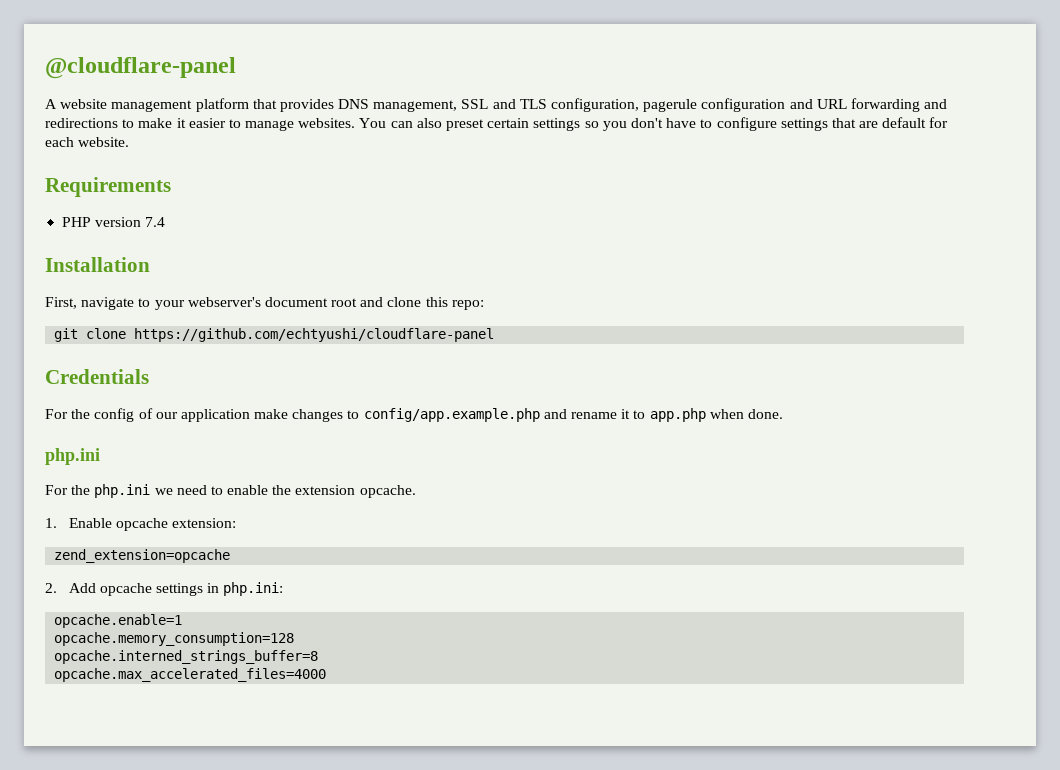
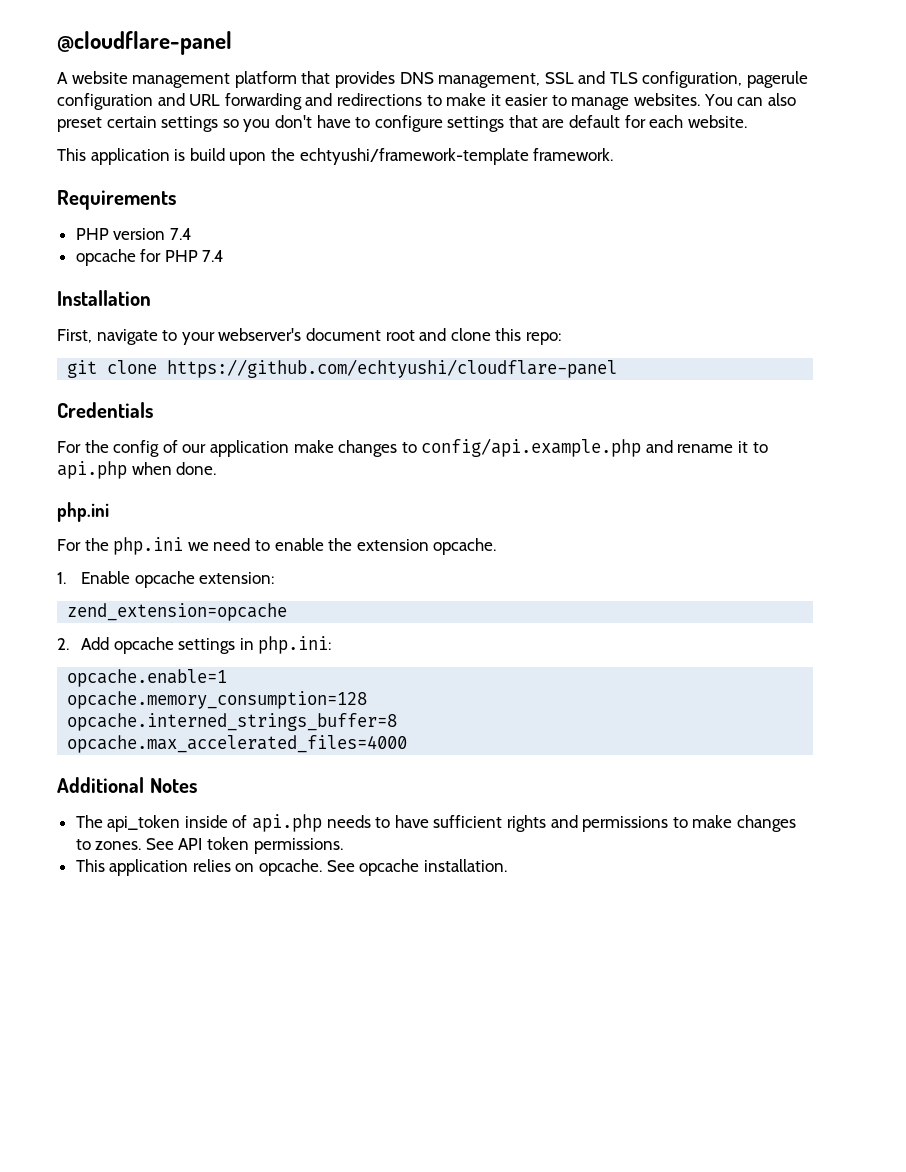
+ This application is build upon the echtyushi/framework-template framework.
+ opcache for PHP 7.4
- For the config of our application make changes to config/app.example.php and rename it to app.php when done.
+ For the config of our application make changes to config/api.example.php and rename it to api.php when done.
+ Additional Notes
+ The api_token inside of api.php needs to have sufficient rights and permissions to make changes to zones. See API token permissions.
+ This application relies on opcache. See opcache installation.

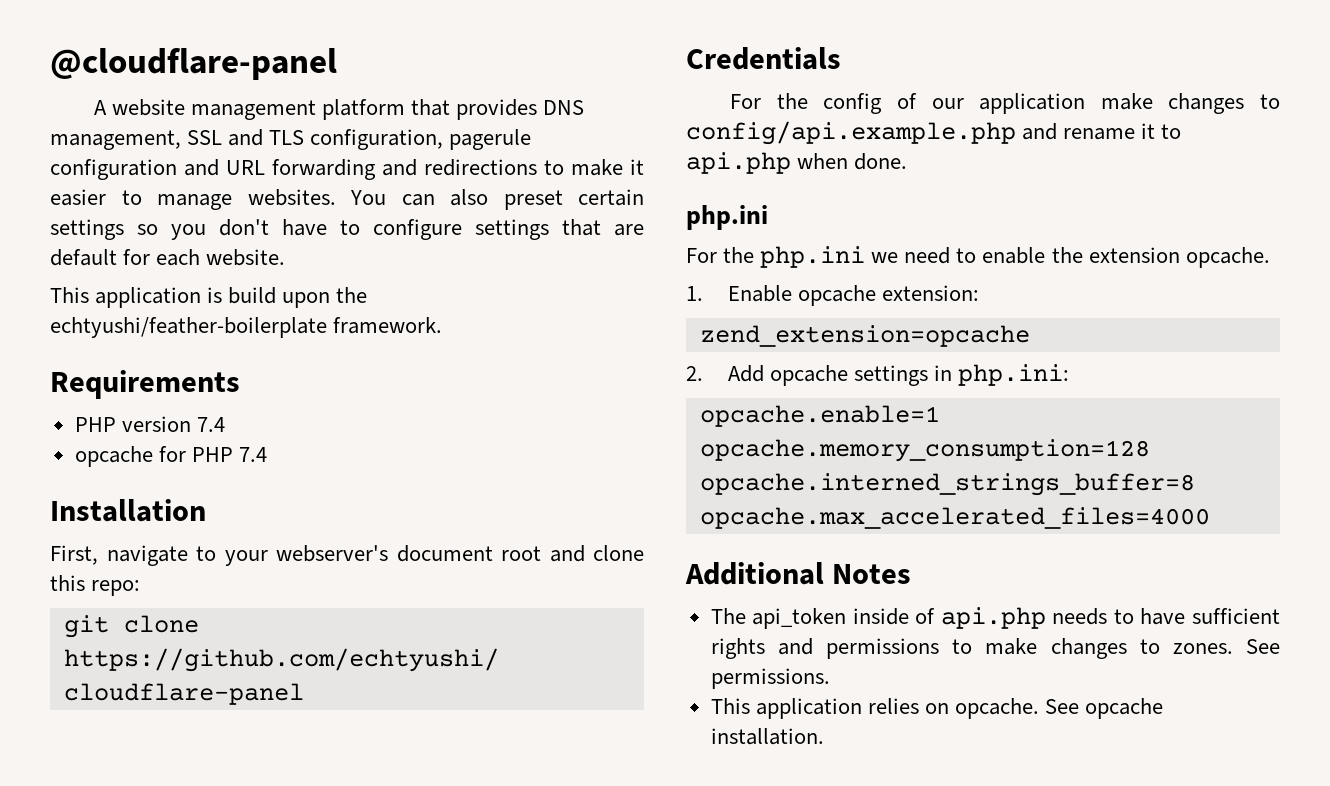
- This application is build upon the echtyushi/framework-template framework.
+ This application is build upon the echtyushi/feather-boilerplate framework.
- See API token permissions.
+ See permissions.

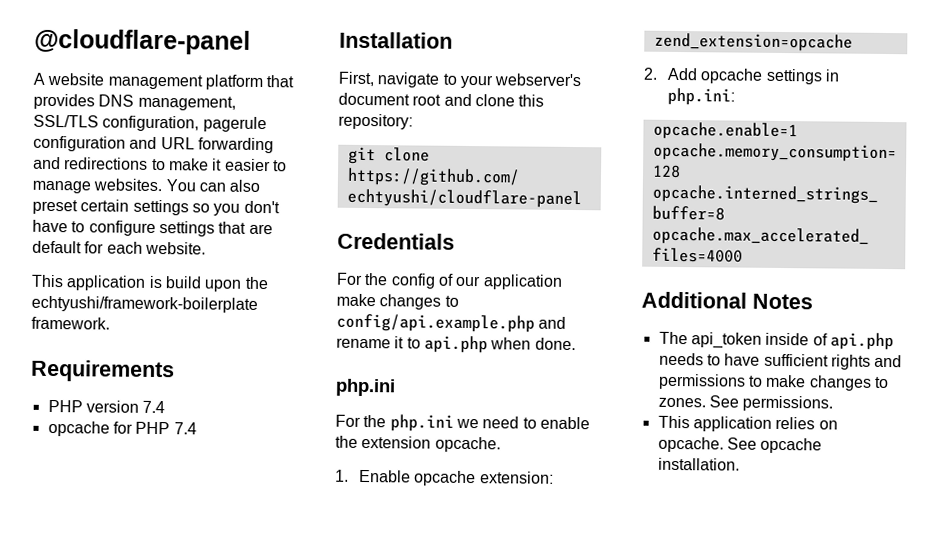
- A website management platform that provides DNS management, SSL and TLS configuration, pagerule configuration and URL forwarding and redirections to make it easier to manage websites.
+ A website management platform that provides DNS management, SSL/TLS configuration, pagerule configuration and URL forwarding and redirections to make it easier to manage websites.
- This application is build upon the echtyushi/feather-boilerplate framework.
+ This application is build upon the echtyushi/framework-boilerplate framework.
- First, navigate to your webserver's document root and clone this repo:
+ First, navigate to your webserver's document root and clone this repository:

